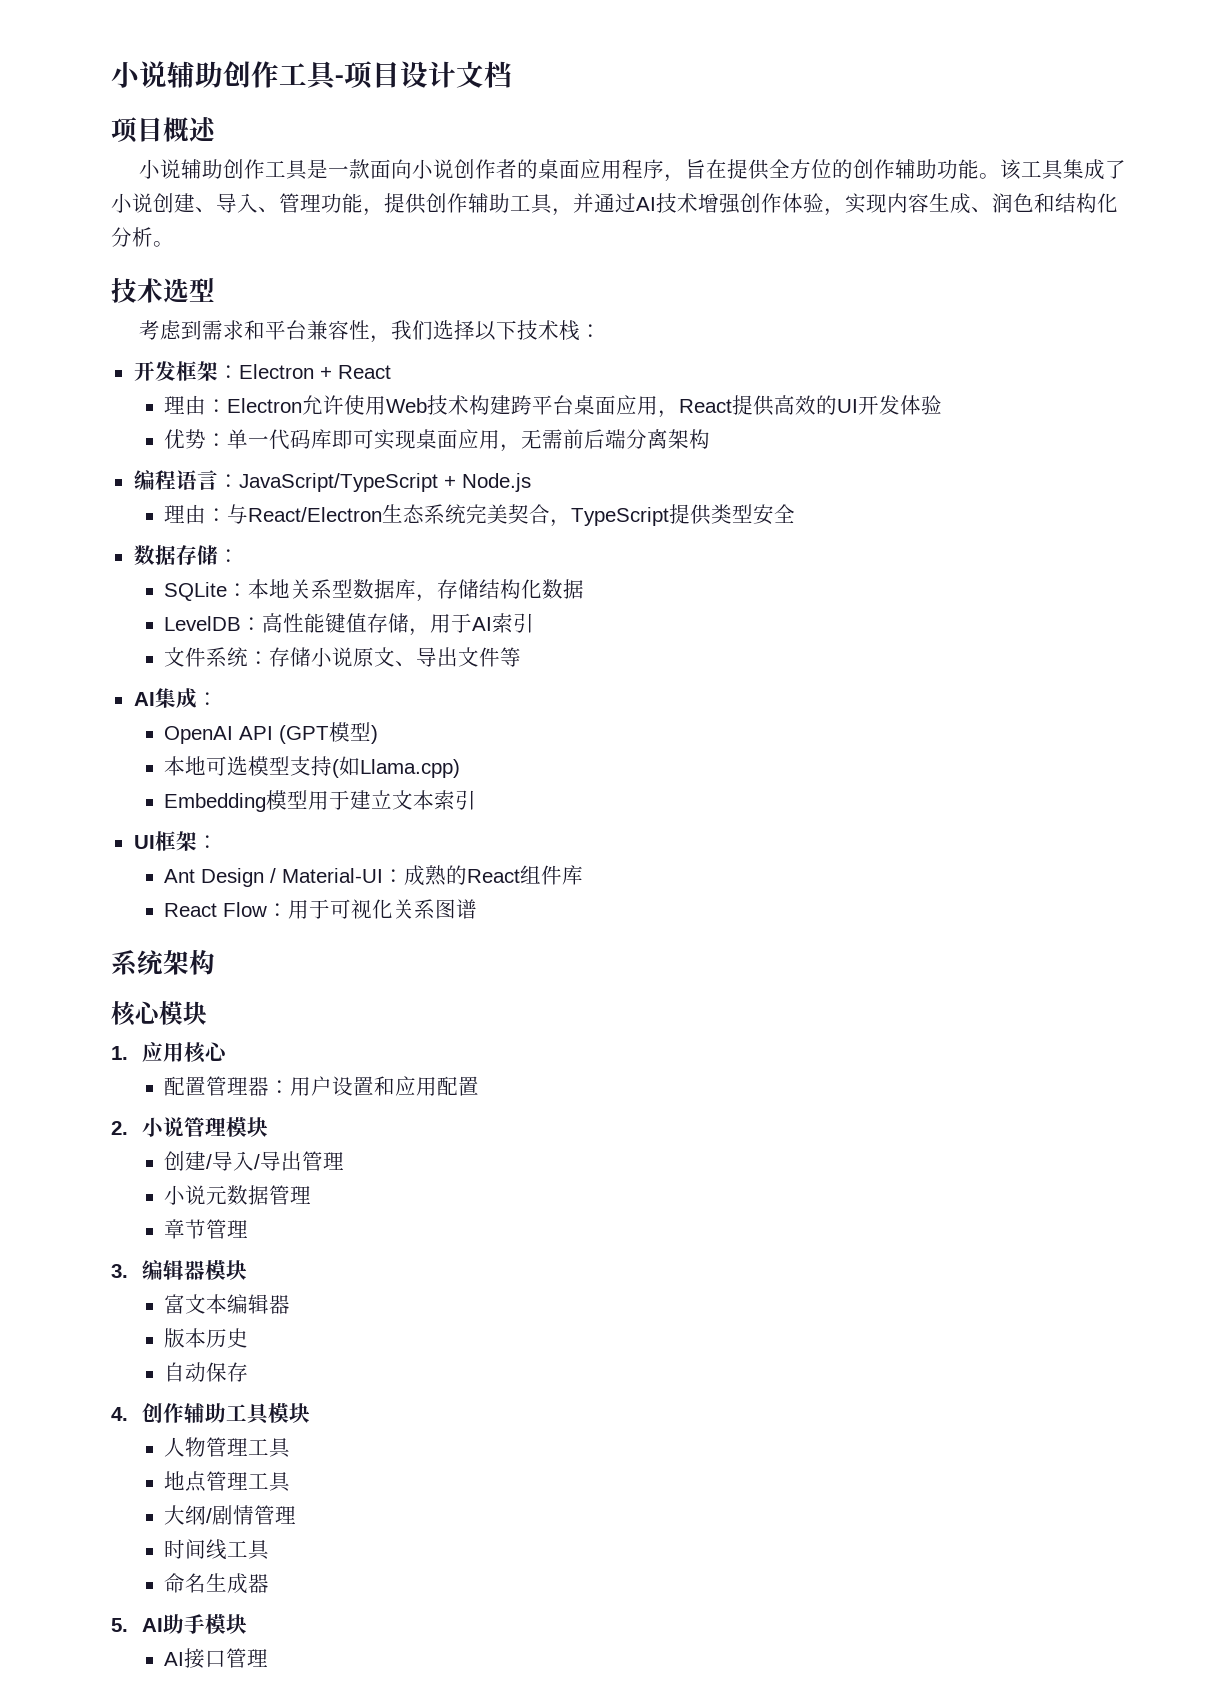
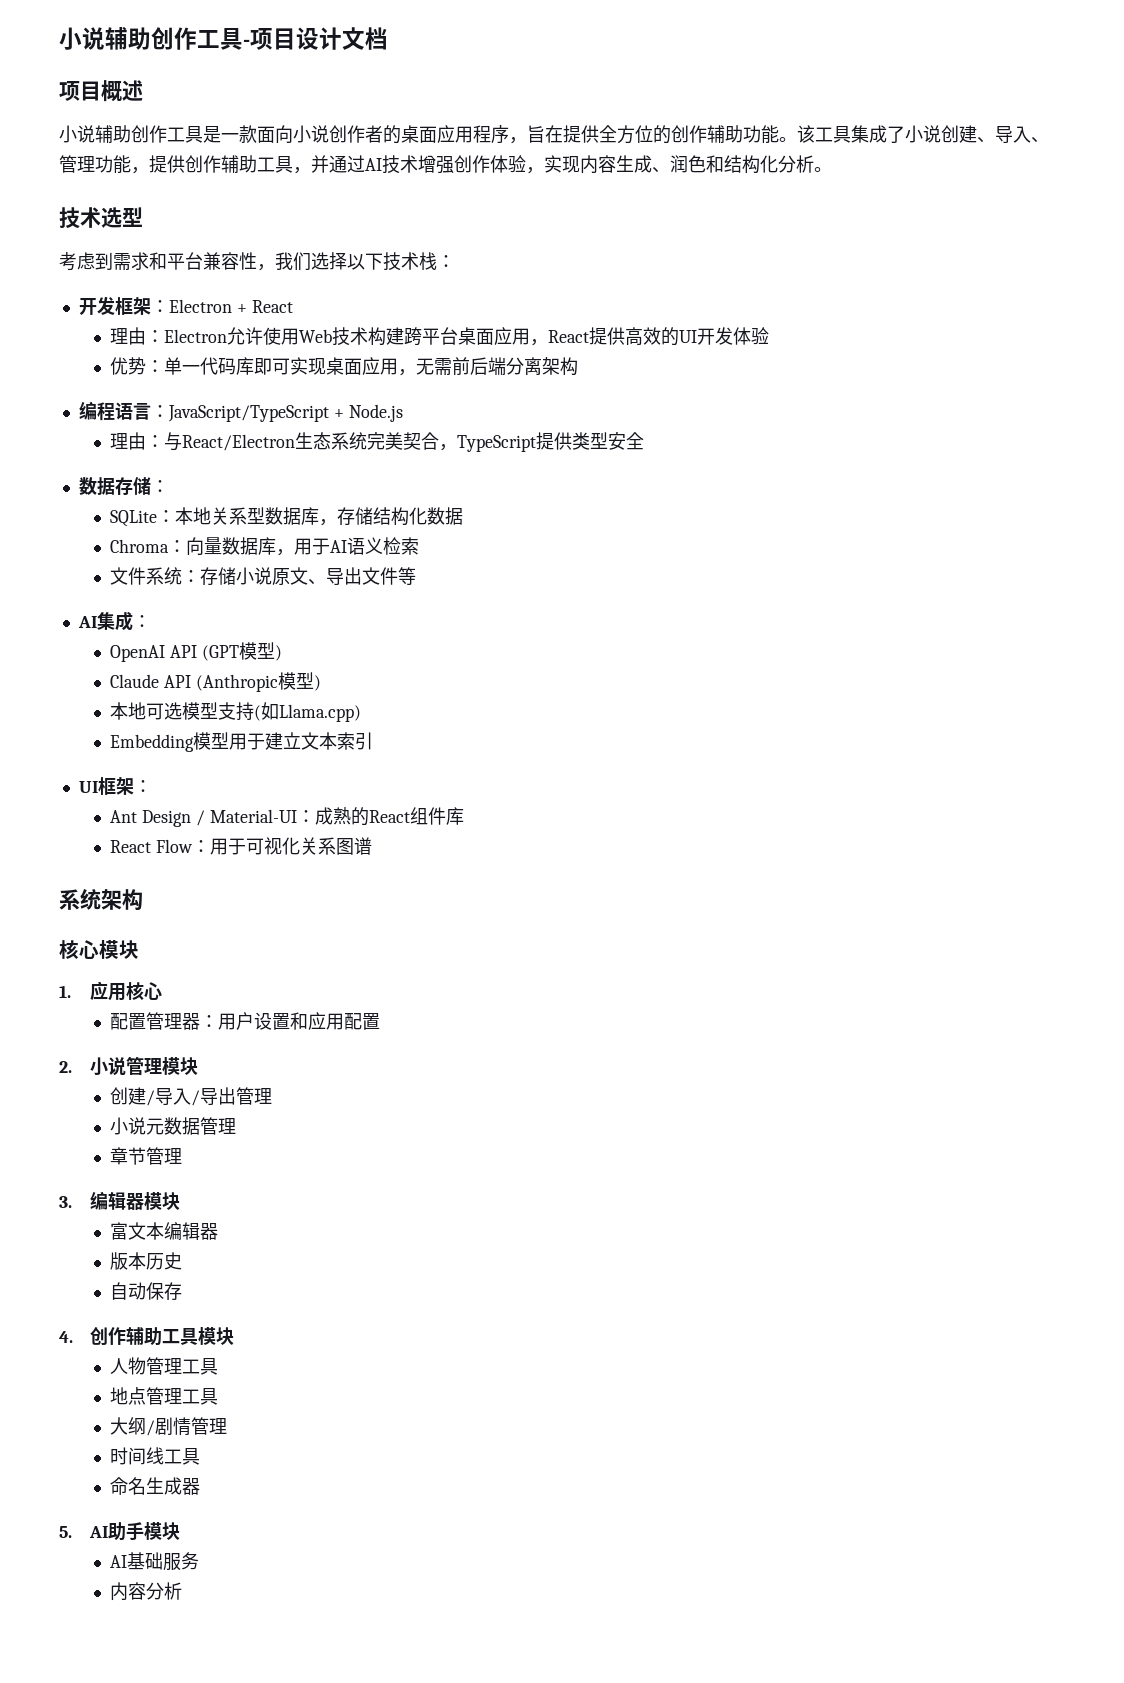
- LevelDB：高性能键值存储，用于AI索引
+ Chroma：向量数据库，用于AI语义检索
+ Claude API (Anthropic模型)
- AI接口管理
+ AI基础服务
+ 内容分析

